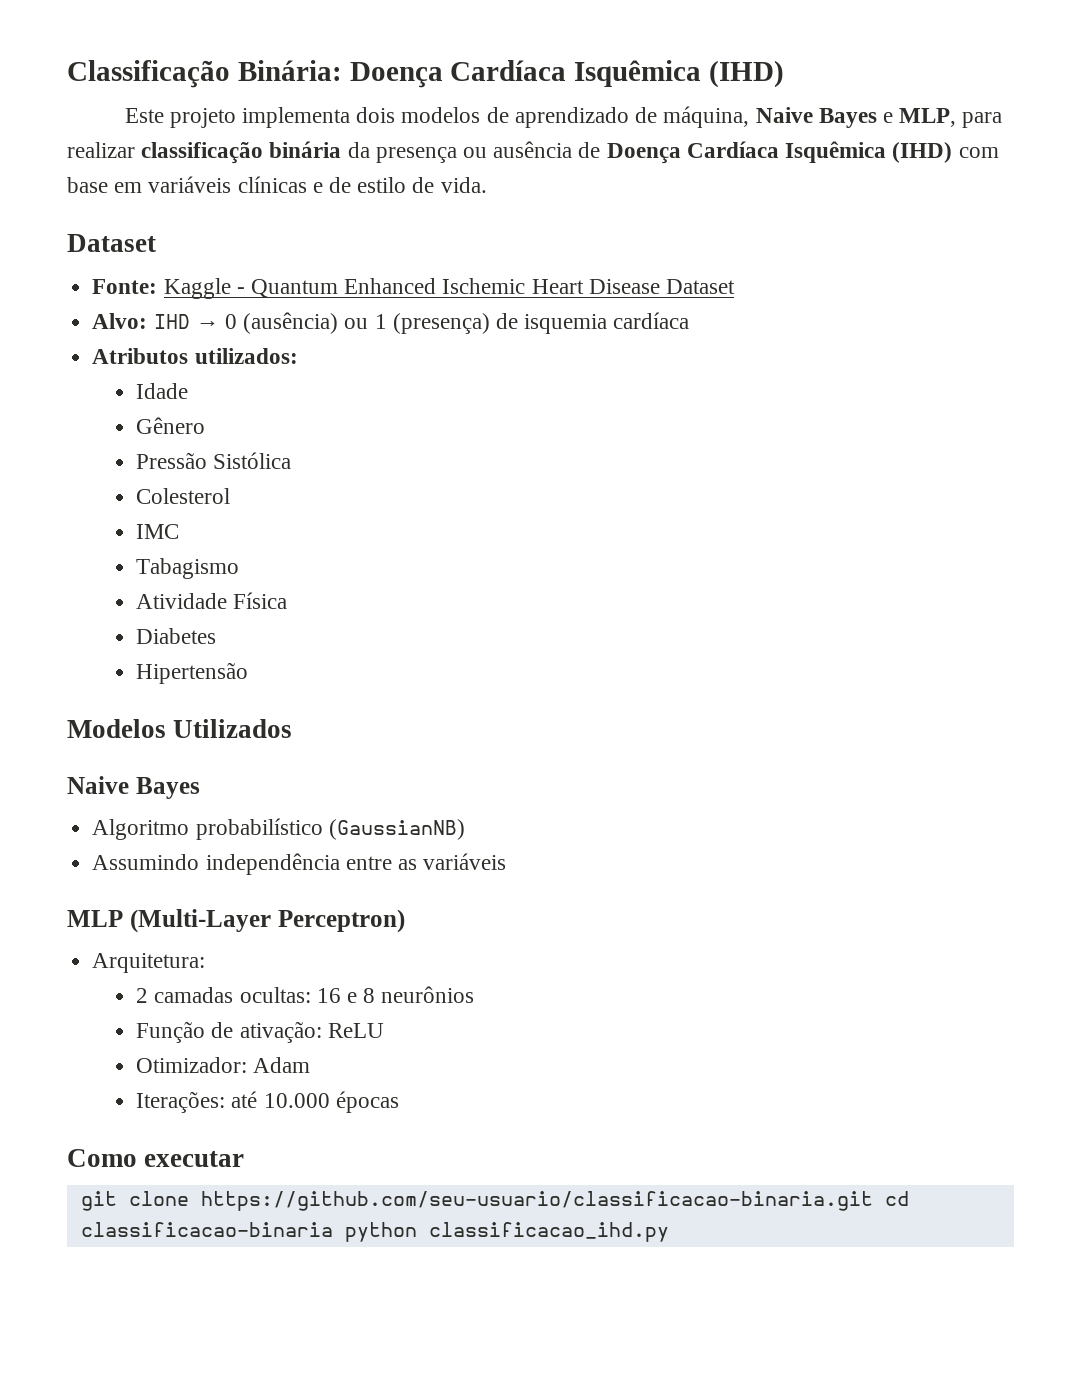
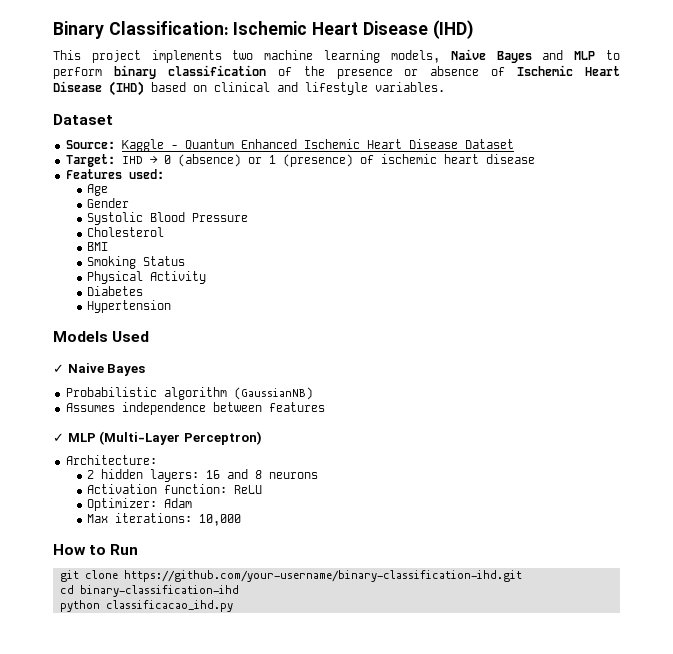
- Classificação Binária: Doença Cardíaca Isquêmica (IHD)
- Este projeto implementa dois modelos de aprendizado de máquina, Naive Bayes e MLP, para realizar classificação binária da presença ou ausência de Doença Cardíaca Isquêmica (IHD) com base em variáveis clínicas e de estilo de vida.
+ Binary Classification: Ischemic Heart Disease (IHD)
+ This project implements two machine learning models, Naive Bayes and MLP to perform binary classification of the presence or absence of Ischemic Heart Disease (IHD) based on clinical and lifestyle variables.
  Dataset
- Fonte: Kaggle - Quantum Enhanced Ischemic Heart Disease Dataset
+ Source: Kaggle - Quantum Enhanced Ischemic Heart Disease Dataset
- Alvo: IHD → 0 (ausência) ou 1 (presença) de isquemia cardíaca
- Atributos utilizados:
- Idade
- Gênero
- Pressão Sistólica
- Colesterol
- IMC
- Tabagismo
- Atividade Física
+ Target: IHD → 0 (absence) or 1 (presence) of ischemic heart disease
+ Features used:
+ Age
+ Gender
+ Systolic Blood Pressure
+ Cholesterol
+ BMI
+ Smoking Status
+ Physical Activity
  Diabetes
- Hipertensão
- Modelos Utilizados
- Naive Bayes
+ Hypertension
+ Models Used
+ ✓ Naive Bayes
- Algoritmo probabilístico (GaussianNB)
+ Probabilistic algorithm (GaussianNB)
- Assumindo independência entre as variáveis
- MLP (Multi-Layer Perceptron)
+ Assumes independence between features
+ ✓ MLP (Multi-Layer Perceptron)
- Arquitetura:
+ Architecture:
- 2 camadas ocultas: 16 e 8 neurônios
- Função de ativação: ReLU
+ 2 hidden layers: 16 and 8 neurons
+ Activation function: ReLU
- Otimizador: Adam
+ Optimizer: Adam
- Iterações: até 10.000 épocas
- Como executar
+ Max iterations: 10,000
+ How to Run
- git clone https://github.com/seu-usuario/classificacao-binaria.git cd classificacao-binaria python classificacao_ihd.py
+ git clone https://github.com/your-username/binary-classification-ihd.git
+ cd binary-classification-ihd
+ python classificacao_ihd.py

